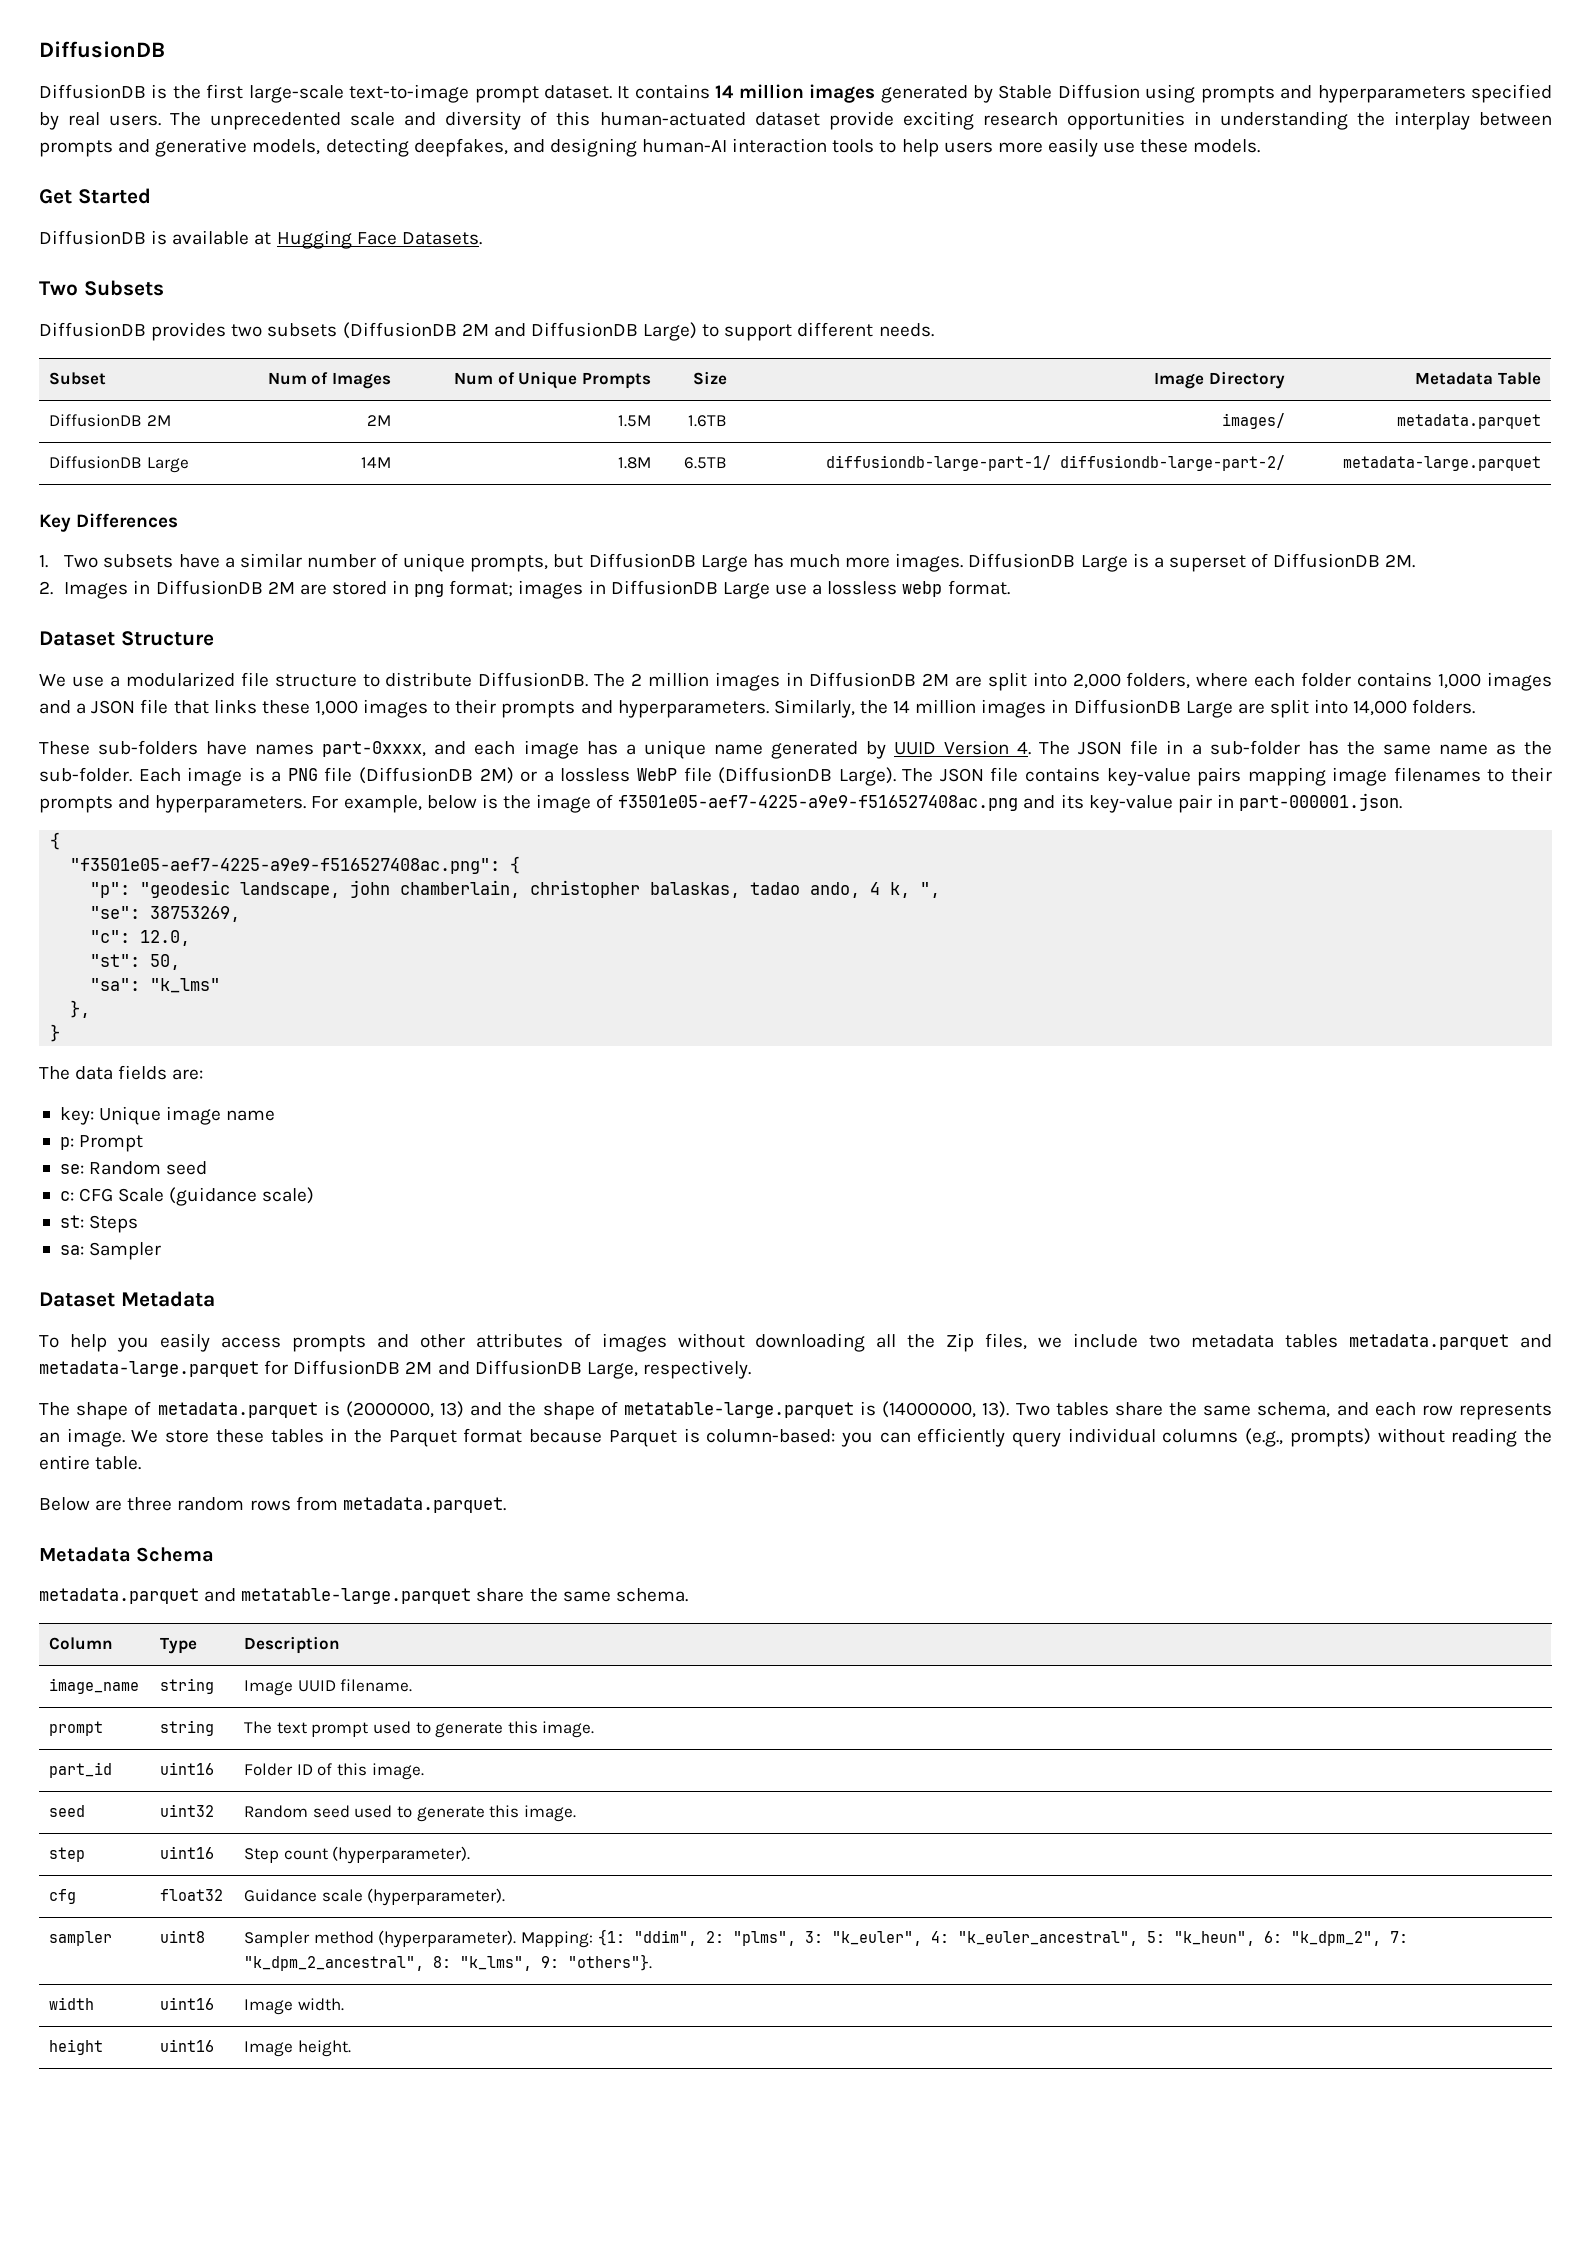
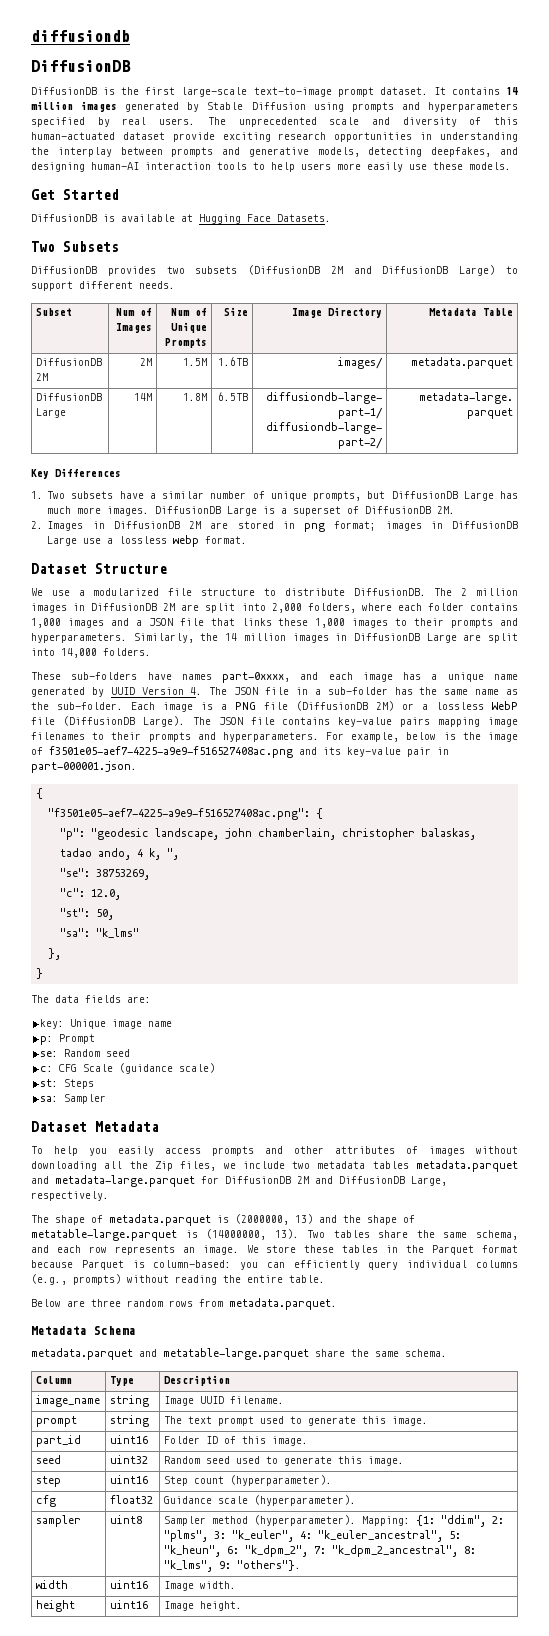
+ diffusiondb

